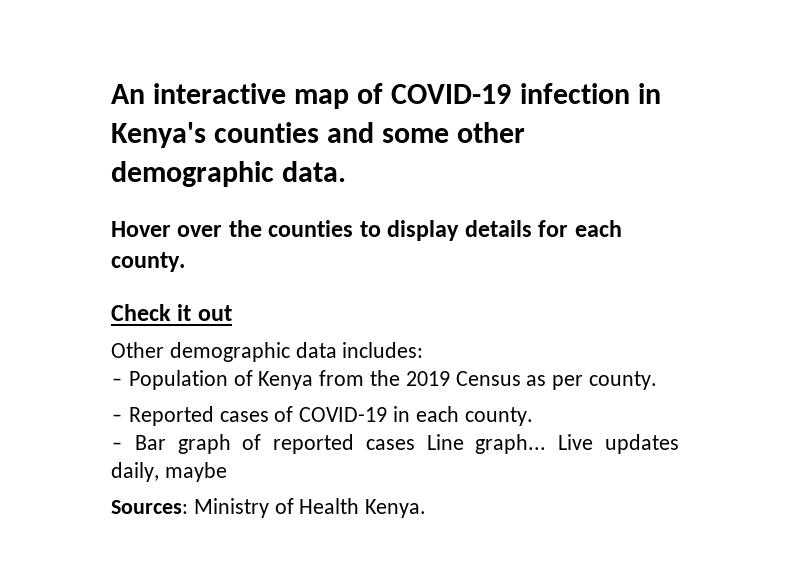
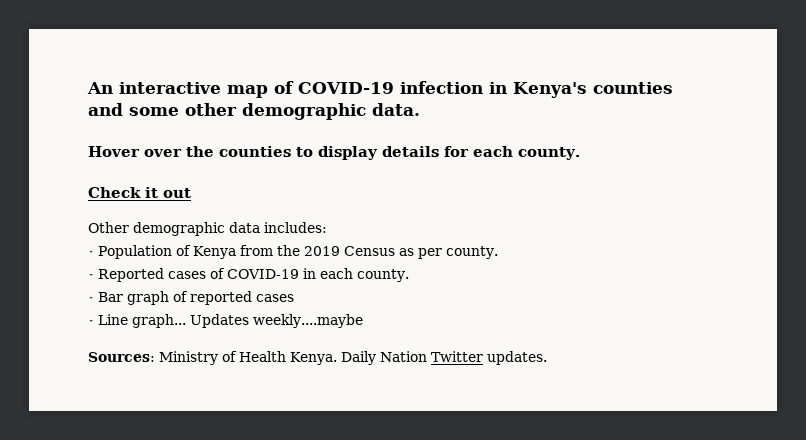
- - Bar graph of reported cases Line graph...
+ - Bar graph of reported cases
+ - Line graph...
- Live updates daily, maybe
+ Updates weekly....maybe
+ Daily Nation Twitter updates.

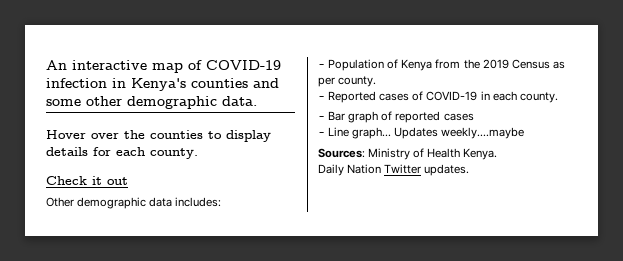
- Sources: Ministry of Health Kenya. Daily Nation Twitter updates.
+ Sources: Ministry of Health Kenya.
+ Daily Nation Twitter updates.

